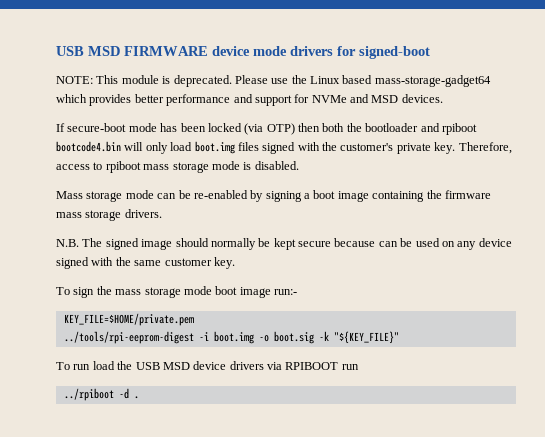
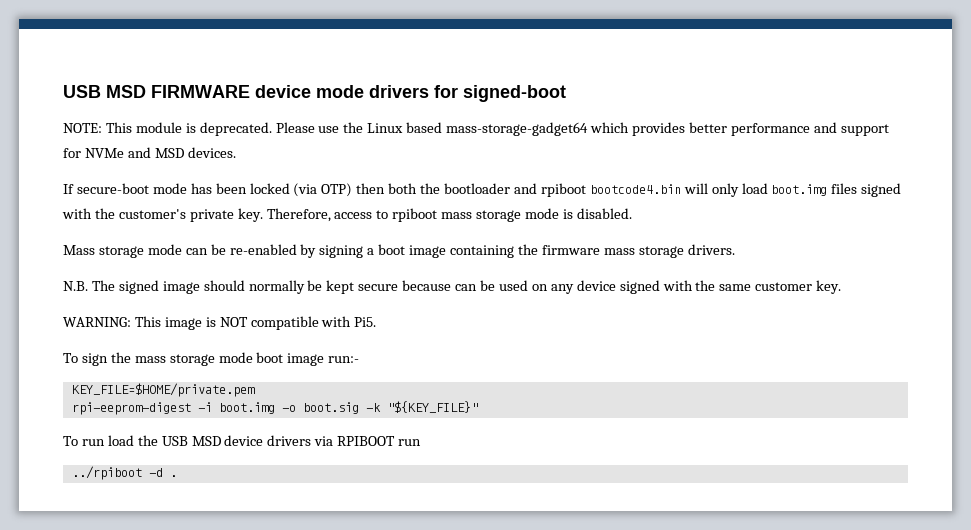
+ WARNING: This image is NOT compatible with Pi5.
- ../tools/rpi-eeprom-digest -i boot.img -o boot.sig -k "${KEY_FILE}"
+ rpi-eeprom-digest -i boot.img -o boot.sig -k "${KEY_FILE}"

